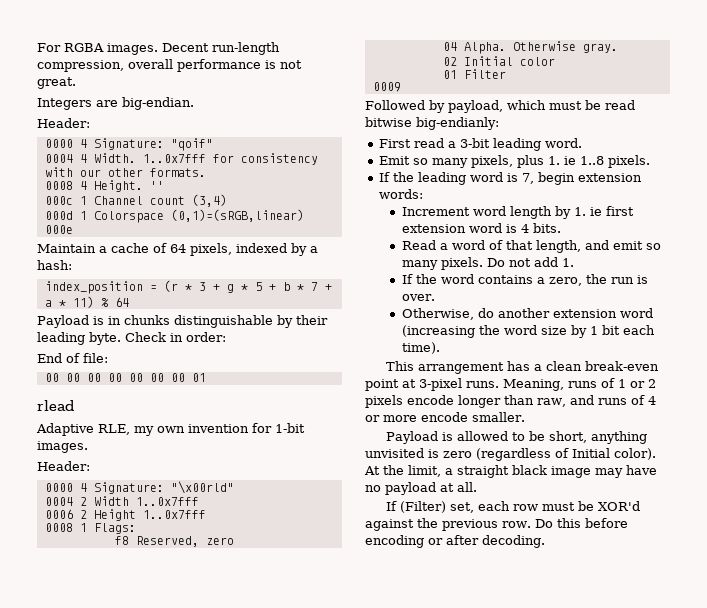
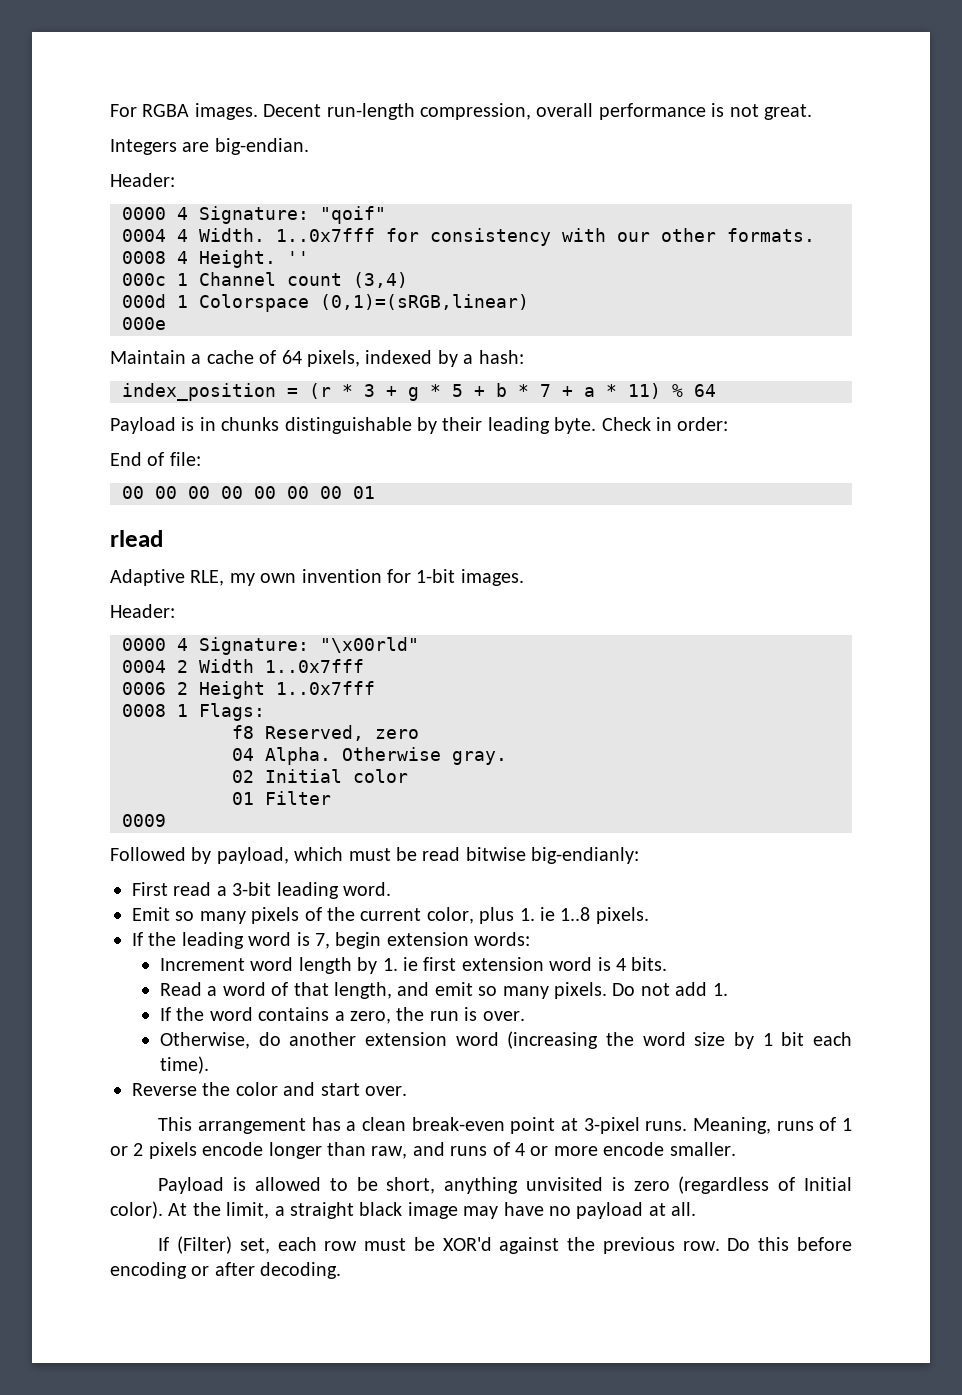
- Emit so many pixels, plus 1. ie 1..8 pixels.
+ Emit so many pixels of the current color, plus 1. ie 1..8 pixels.
+ Reverse the color and start over.

